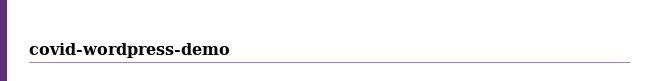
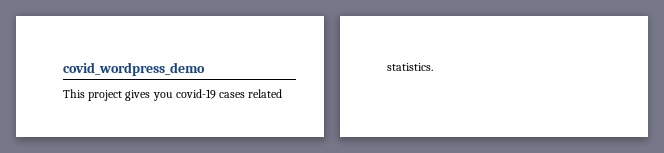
- covid-wordpress-demo
+ covid_wordpress_demo
+ This project gives you covid-19 cases related statistics.

